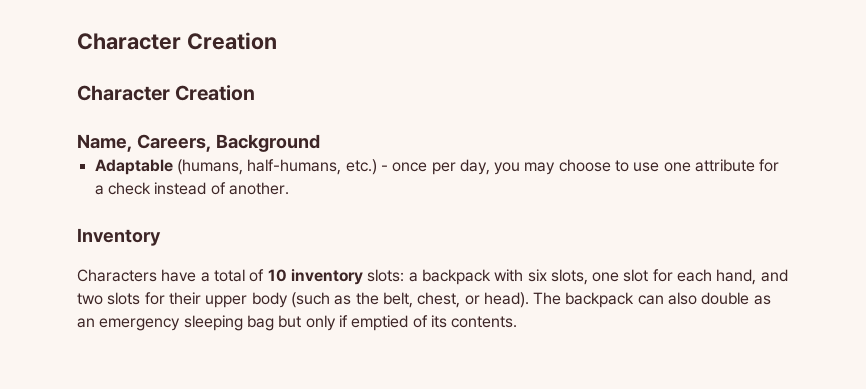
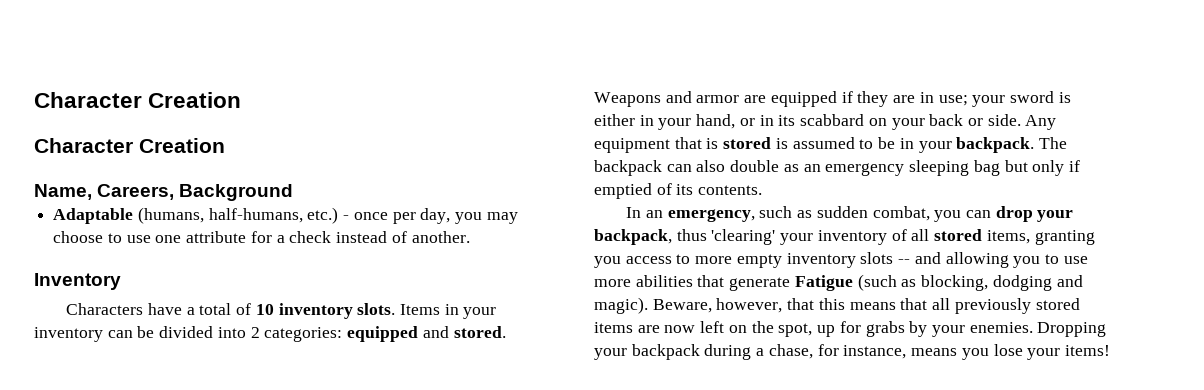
- Characters have a total of 10 inventory slots: a backpack with six slots, one slot for each hand, and two slots for their upper body (such as the belt, chest, or head).
+ Characters have a total of 10 inventory slots. Items in your inventory can be divided into 2 categories: equipped and stored. Weapons and armor are equipped if they are in use; your sword is either in your hand, or in its scabbard on your back or side. Any equipment that is stored is assumed to be in your backpack.
+ In an emergency, such as sudden combat, you can drop your backpack, thus 'clearing' your inventory of all stored items, granting you access to more empty inventory slots -- and allowing you to use more abilities that generate Fatigue (such as blocking, dodging and magic). Beware, however, that this means that all previously stored items are now left on the spot, up for grabs by your enemies. Dropping your backpack during a chase, for instance, means you lose your items!

